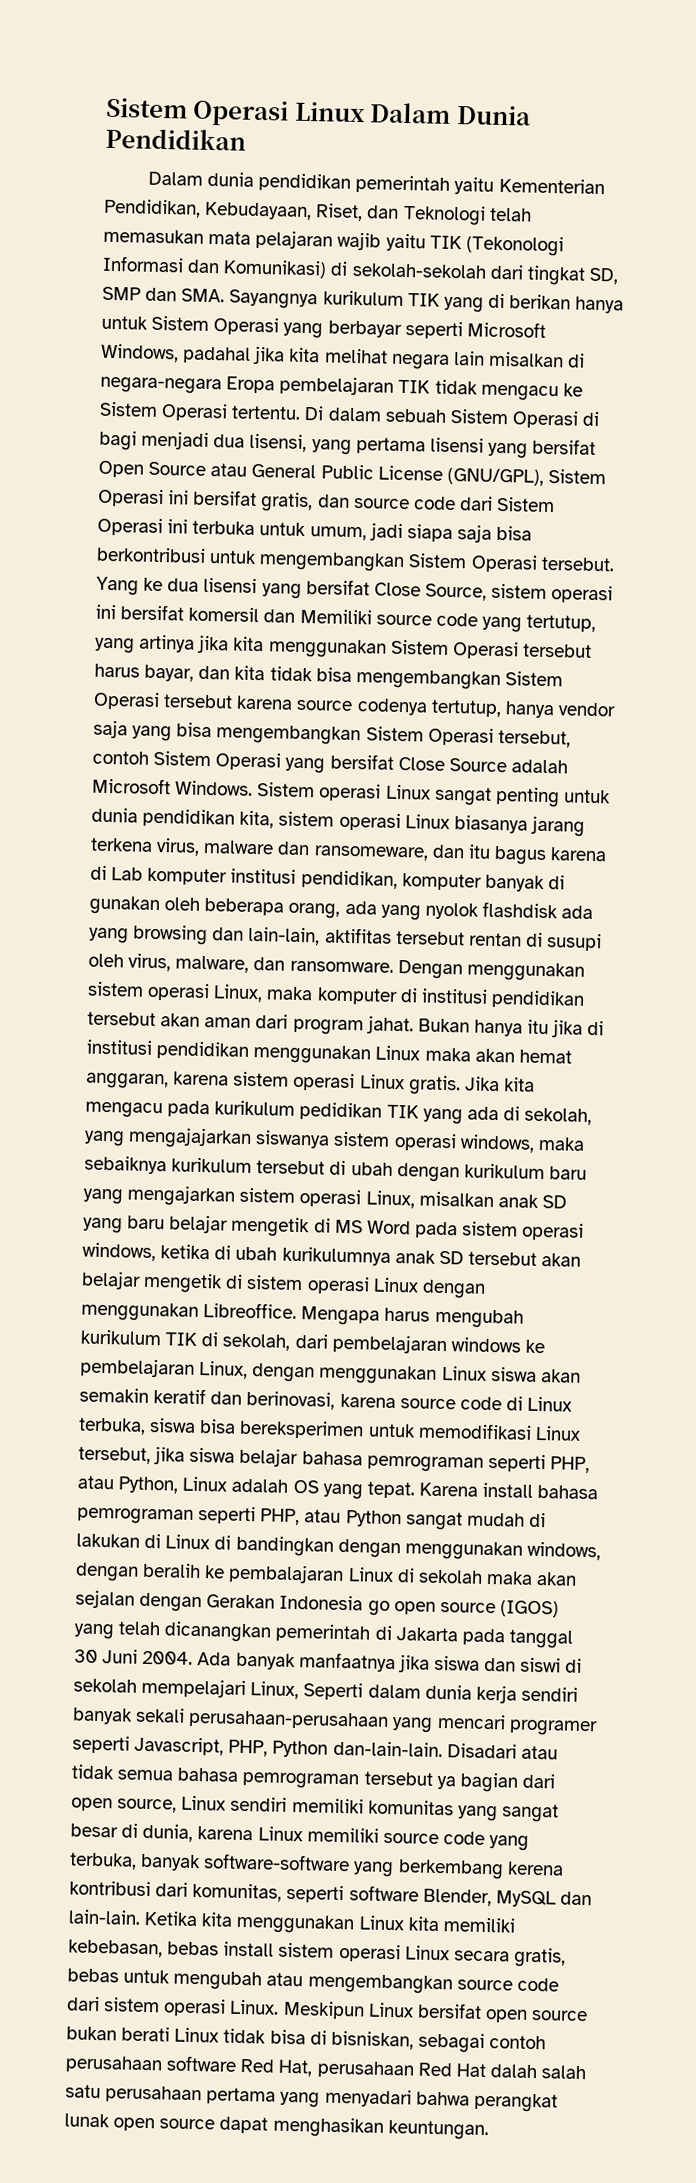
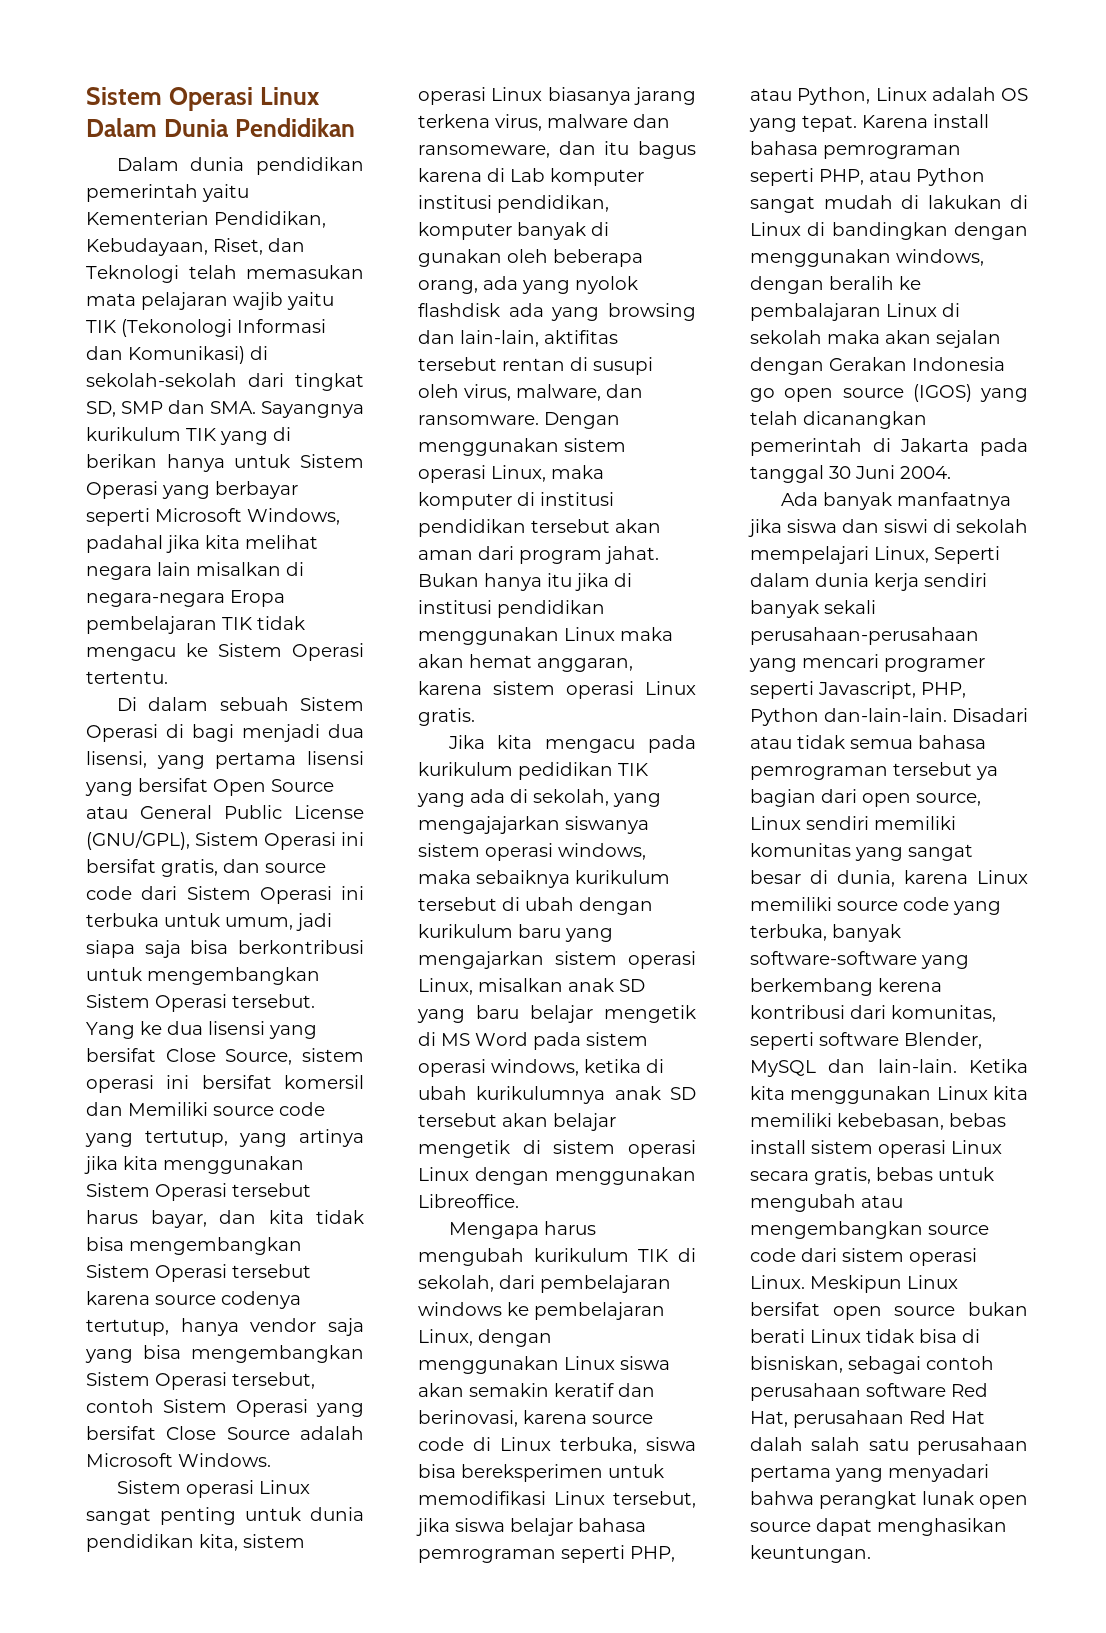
- Dalam dunia pendidikan pemerintah yaitu Kementerian Pendidikan, Kebudayaan, Riset, dan Teknologi telah memasukan mata pelajaran wajib yaitu TIK (Tekonologi Informasi dan Komunikasi) di sekolah-sekolah dari tingkat SD, SMP dan SMA. Sayangnya kurikulum TIK yang di berikan hanya untuk Sistem Operasi yang berbayar seperti Microsoft Windows, padahal jika kita melihat negara lain misalkan di negara-negara Eropa pembelajaran TIK tidak mengacu ke Sistem Operasi tertentu. Di dalam sebuah Sistem Operasi di bagi menjadi dua lisensi, yang pertama lisensi yang bersifat Open Source atau General Public License (GNU/GPL), Sistem Operasi ini bersifat gratis, dan source code dari Sistem Operasi ini terbuka untuk umum, jadi siapa saja bisa berkontribusi untuk mengembangkan Sistem Operasi tersebut.
+ Dalam dunia pendidikan pemerintah yaitu Kementerian Pendidikan, Kebudayaan, Riset, dan Teknologi telah memasukan mata pelajaran wajib yaitu TIK (Tekonologi Informasi dan Komunikasi) di sekolah-sekolah dari tingkat SD, SMP dan SMA. Sayangnya kurikulum TIK yang di berikan hanya untuk Sistem Operasi yang berbayar seperti Microsoft Windows, padahal jika kita melihat negara lain misalkan di negara-negara Eropa pembelajaran TIK tidak mengacu ke Sistem Operasi tertentu.
+ Di dalam sebuah Sistem Operasi di bagi menjadi dua lisensi, yang pertama lisensi yang bersifat Open Source atau General Public License (GNU/GPL), Sistem Operasi ini bersifat gratis, dan source code dari Sistem Operasi ini terbuka untuk umum, jadi siapa saja bisa berkontribusi untuk mengembangkan Sistem Operasi tersebut.
- Yang ke dua lisensi yang bersifat Close Source, sistem operasi ini bersifat komersil dan Memiliki source code yang tertutup, yang artinya jika kita menggunakan Sistem Operasi tersebut harus bayar, dan kita tidak bisa mengembangkan Sistem Operasi tersebut karena source codenya tertutup, hanya vendor saja yang bisa mengembangkan Sistem Operasi tersebut, contoh Sistem Operasi yang bersifat Close Source adalah Microsoft Windows. Sistem operasi Linux sangat penting untuk dunia pendidikan kita, sistem operasi Linux biasanya jarang terkena virus, malware dan ransomeware, dan itu bagus karena di Lab komputer institusi pendidikan, komputer banyak di gunakan oleh beberapa orang, ada yang nyolok flashdisk ada yang browsing dan lain-lain, aktifitas tersebut rentan di susupi oleh virus, malware, dan ransomware.
+ Yang ke dua lisensi yang bersifat Close Source, sistem operasi ini bersifat komersil dan Memiliki source code yang tertutup, yang artinya jika kita menggunakan Sistem Operasi tersebut harus bayar, dan kita tidak bisa mengembangkan Sistem Operasi tersebut karena source codenya tertutup, hanya vendor saja yang bisa mengembangkan Sistem Operasi tersebut, contoh Sistem Operasi yang bersifat Close Source adalah Microsoft Windows.
+ Sistem operasi Linux sangat penting untuk dunia pendidikan kita, sistem operasi Linux biasanya jarang terkena virus, malware dan ransomeware, dan itu bagus karena di Lab komputer institusi pendidikan, komputer banyak di gunakan oleh beberapa orang, ada yang nyolok flashdisk ada yang browsing dan lain-lain, aktifitas tersebut rentan di susupi oleh virus, malware, dan ransomware.
- Bukan hanya itu jika di institusi pendidikan menggunakan Linux maka akan hemat anggaran, karena sistem operasi Linux gratis. Jika kita mengacu pada kurikulum pedidikan TIK yang ada di sekolah, yang mengajajarkan siswanya sistem operasi windows, maka sebaiknya kurikulum tersebut di ubah dengan kurikulum baru yang mengajarkan sistem operasi Linux, misalkan anak SD yang baru belajar mengetik di MS Word pada sistem operasi windows, ketika di ubah kurikulumnya anak SD tersebut akan belajar mengetik di sistem operasi Linux dengan menggunakan Libreoffice. Mengapa harus mengubah kurikulum TIK di sekolah, dari pembelajaran windows ke pembelajaran Linux, dengan menggunakan Linux siswa akan semakin keratif dan berinovasi, karena source code di Linux terbuka, siswa bisa bereksperimen untuk memodifikasi Linux tersebut, jika siswa belajar bahasa pemrograman seperti PHP, atau Python, Linux adalah OS yang tepat.
+ Bukan hanya itu jika di institusi pendidikan menggunakan Linux maka akan hemat anggaran, karena sistem operasi Linux gratis.
+ Jika kita mengacu pada kurikulum pedidikan TIK yang ada di sekolah, yang mengajajarkan siswanya sistem operasi windows, maka sebaiknya kurikulum tersebut di ubah dengan kurikulum baru yang mengajarkan sistem operasi Linux, misalkan anak SD yang baru belajar mengetik di MS Word pada sistem operasi windows, ketika di ubah kurikulumnya anak SD tersebut akan belajar mengetik di sistem operasi Linux dengan menggunakan Libreoffice.
+ Mengapa harus mengubah kurikulum TIK di sekolah, dari pembelajaran windows ke pembelajaran Linux, dengan menggunakan Linux siswa akan semakin keratif dan berinovasi, karena source code di Linux terbuka, siswa bisa bereksperimen untuk memodifikasi Linux tersebut, jika siswa belajar bahasa pemrograman seperti PHP, atau Python, Linux adalah OS yang tepat.
- Karena install bahasa pemrograman seperti PHP, atau Python sangat mudah di lakukan di Linux di bandingkan dengan menggunakan windows, dengan beralih ke pembalajaran Linux di sekolah maka akan sejalan dengan Gerakan Indonesia go open source (IGOS) yang telah dicanangkan pemerintah di Jakarta pada tanggal 30 Juni 2004. Ada banyak manfaatnya jika siswa dan siswi di sekolah mempelajari Linux, Seperti dalam dunia kerja sendiri banyak sekali perusahaan-perusahaan yang mencari programer seperti Javascript, PHP, Python dan-lain-lain.
+ Karena install bahasa pemrograman seperti PHP, atau Python sangat mudah di lakukan di Linux di bandingkan dengan menggunakan windows, dengan beralih ke pembalajaran Linux di sekolah maka akan sejalan dengan Gerakan Indonesia go open source (IGOS) yang telah dicanangkan pemerintah di Jakarta pada tanggal 30 Juni 2004.
+ Ada banyak manfaatnya jika siswa dan siswi di sekolah mempelajari Linux, Seperti dalam dunia kerja sendiri banyak sekali perusahaan-perusahaan yang mencari programer seperti Javascript, PHP, Python dan-lain-lain.

